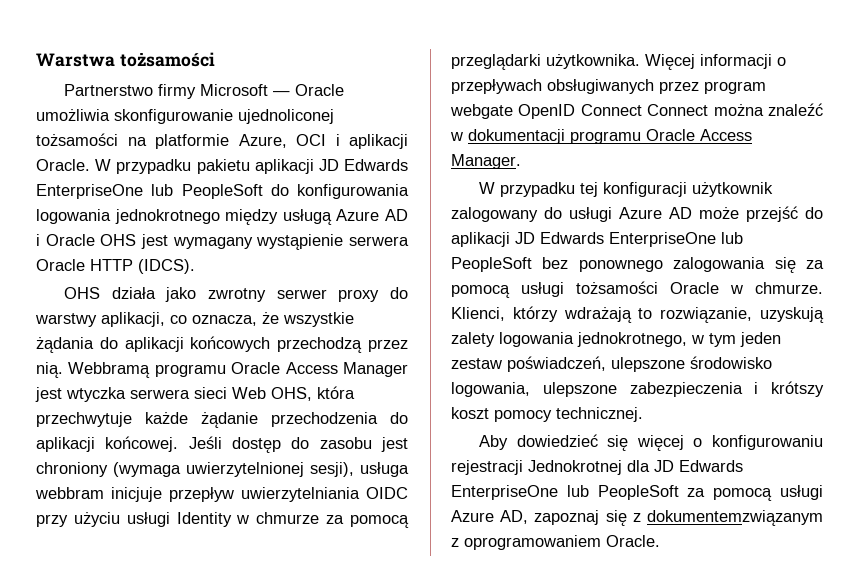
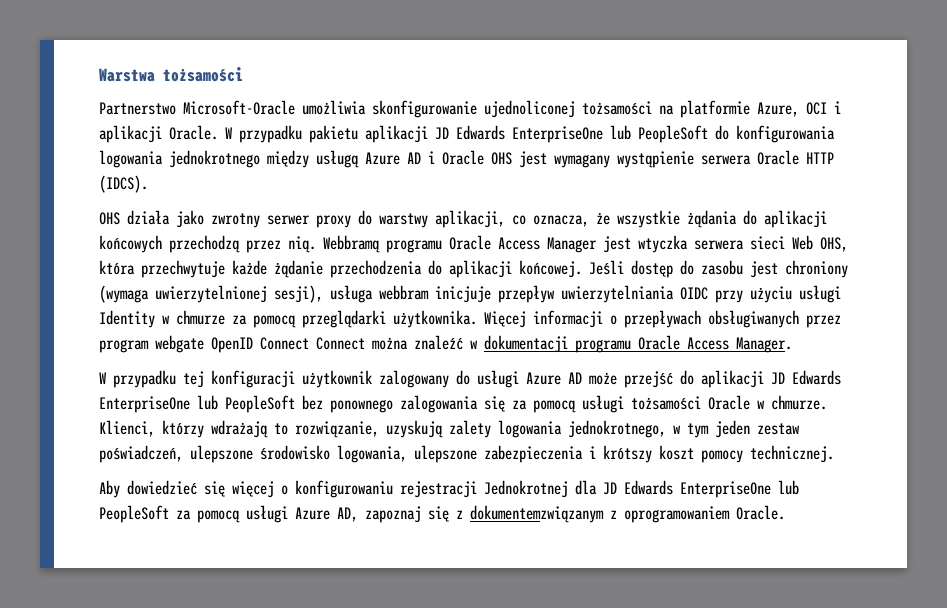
- Partnerstwo firmy Microsoft — Oracle umożliwia skonfigurowanie ujednoliconej tożsamości na platformie Azure, OCI i aplikacji Oracle.
+ Partnerstwo Microsoft-Oracle umożliwia skonfigurowanie ujednoliconej tożsamości na platformie Azure, OCI i aplikacji Oracle.

